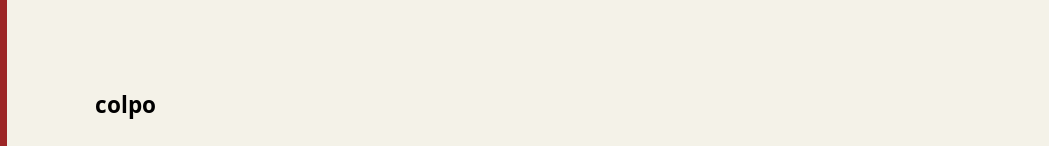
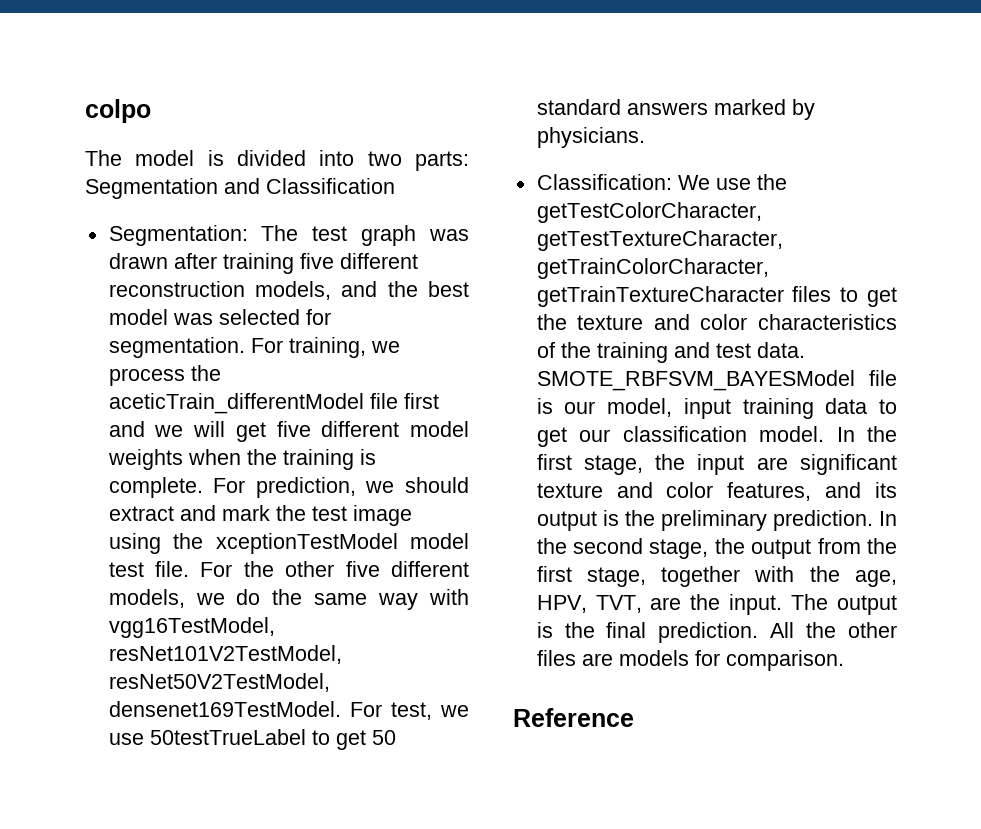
+ The model is divided into two parts: Segmentation and Classification
+ Segmentation: The test graph was drawn after training five different reconstruction models, and the best model was selected for segmentation. For training, we process the aceticTrain_differentModel file first and we will get five different model weights when the training is complete. For prediction, we should extract and mark the test image using the xceptionTestModel model test file. For the other five different models, we do the same way with vgg16TestModel, resNet101V2TestModel, resNet50V2TestModel, densenet169TestModel. For test, we use 50testTrueLabel to get 50 standard answers marked by physicians.
+ Classification: We use the getTestColorCharacter, getTestTextureCharacter, getTrainColorCharacter, getTrainTextureCharacter files to get the texture and color characteristics of the training and test data. SMOTE_RBFSVM_BAYESModel file is our model, input training data to get our classification model. In the first stage, the input are significant texture and color features, and its output is the preliminary prediction. In the second stage, the output from the first stage, together with the age, HPV, TVT, are the input. The output is the final prediction. All the other files are models for comparison.
+ Reference

